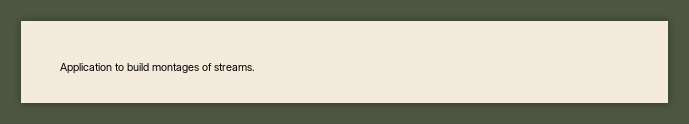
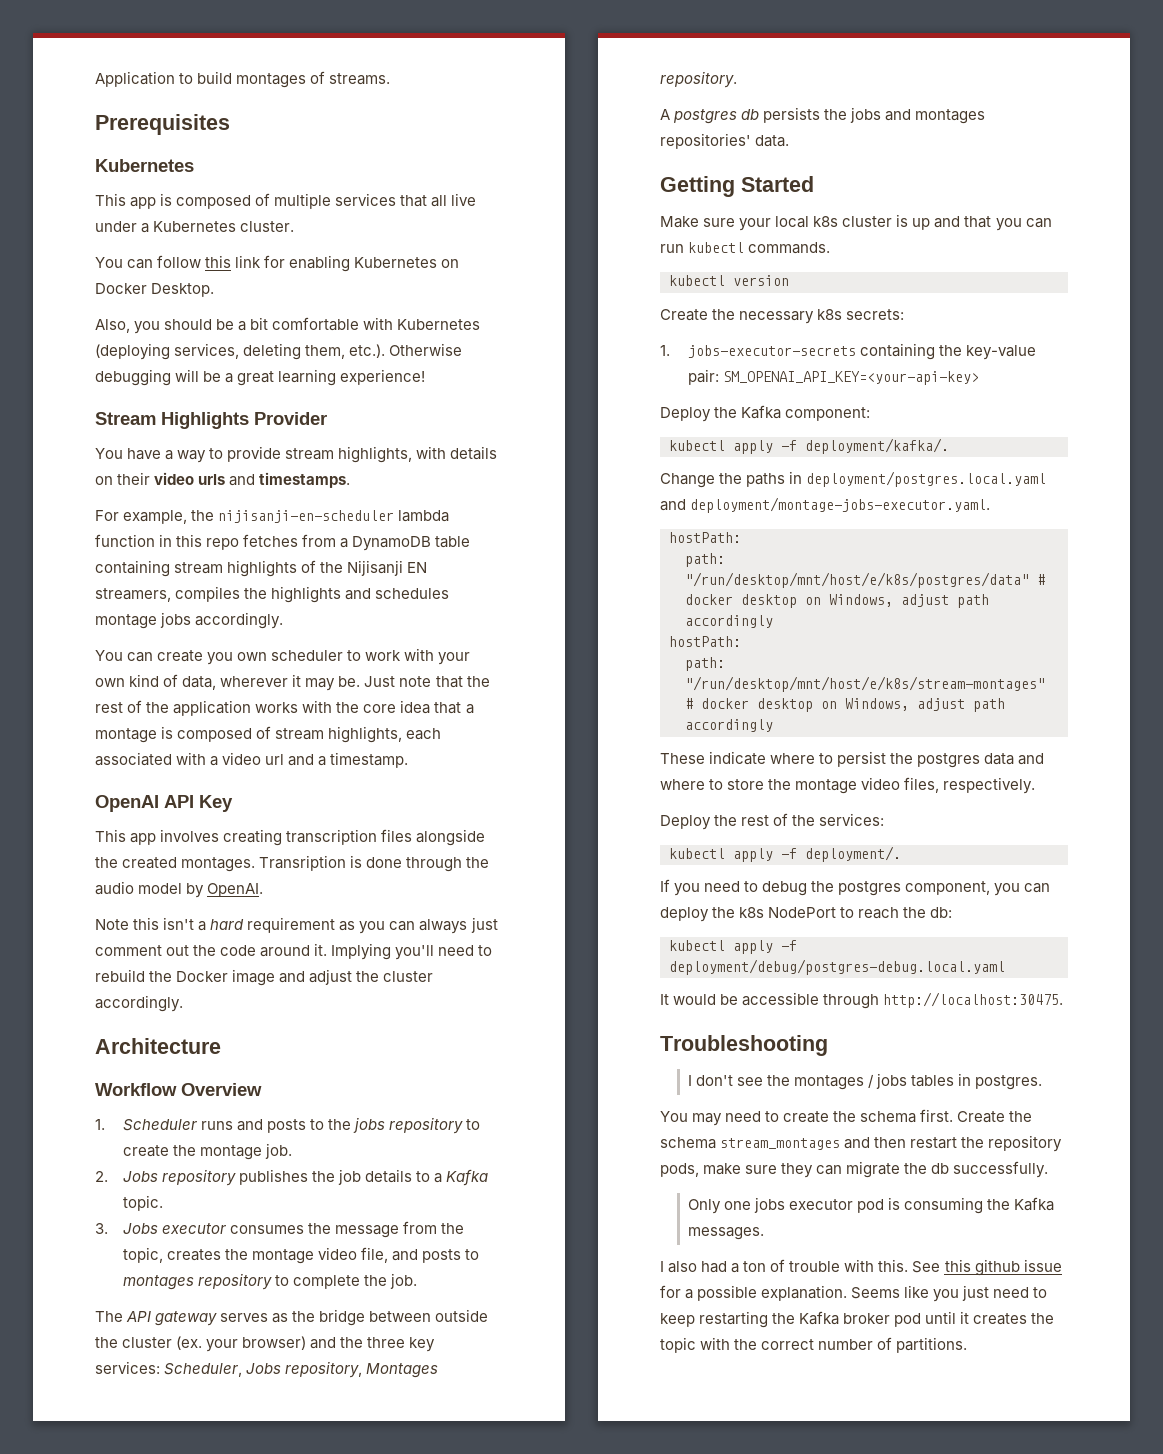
+ Prerequisites
+ Kubernetes
+ This app is composed of multiple services that all live under a Kubernetes cluster.
+ You can follow this link for enabling Kubernetes on Docker Desktop.
+ Also, you should be a bit comfortable with Kubernetes (deploying services, deleting them, etc.). Otherwise debugging will be a great learning experience!
+ Stream Highlights Provider
+ You have a way to provide stream highlights, with details on their video urls and timestamps.
+ For example, the nijisanji-en-scheduler lambda function in this repo fetches from a DynamoDB table containing stream highlights of the Nijisanji EN streamers, compiles the highlights and schedules montage jobs accordingly.
+ You can create you own scheduler to work with your own kind of data, wherever it may be. Just note that the rest of the application works with the core idea that a montage is composed of stream highlights, each associated with a video url and a timestamp.
+ OpenAI API Key
+ This app involves creating transcription files alongside the created montages. Transription is done through the audio model by OpenAI.
+ Note this isn't a hard requirement as you can always just comment out the code around it. Implying you'll need to rebuild the Docker image and adjust the cluster accordingly.
+ Architecture
+ Workflow Overview
+ 1. Scheduler runs and posts to the jobs repository to create the montage job.
+ 2. Jobs repository publishes the job details to a Kafka topic.
+ 3. Jobs executor consumes the message from the topic, creates the montage video file, and posts to montages repository to complete the job.
+ The API gateway serves as the bridge between outside the cluster (ex. your browser) and the three key services: Scheduler, Jobs repository, Montages repository.
+ A postgres db persists the jobs and montages repositories' data.
+ Getting Started
+ Make sure your local k8s cluster is up and that you can run kubectl commands.
+ kubectl version
+ Create the necessary k8s secrets:
+ 1. jobs-executor-secrets containing the key-value pair: SM_OPENAI_API_KEY=<your-api-key>
+ Deploy the Kafka component:
+ kubectl apply -f deployment/kafka/.
+ Change the paths in deployment/postgres.local.yaml and deployment/montage-jobs-executor.yaml.
+ hostPath:
+ path: "/run/desktop/mnt/host/e/k8s/postgres/data" # docker desktop on Windows, adjust path accordingly
+ hostPath:
+ path: "/run/desktop/mnt/host/e/k8s/stream-montages" # docker desktop on Windows, adjust path accordingly
+ These indicate where to persist the postgres data and where to store the montage video files, respectively.
+ Deploy the rest of the services:
+ kubectl apply -f deployment/.
+ If you need to debug the postgres component, you can deploy the k8s NodePort to reach the db:
+ kubectl apply -f deployment/debug/postgres-debug.local.yaml
+ It would be accessible through http://localhost:30475.
+ Troubleshooting
+ I don't see the montages / jobs tables in postgres.
+ You may need to create the schema first. Create the schema stream_montages and then restart the repository pods, make sure they can migrate the db successfully.
+ Only one jobs executor pod is consuming the Kafka messages.
+ I also had a ton of trouble with this. See this github issue for a possible explanation. Seems like you just need to keep restarting the Kafka broker pod until it creates the topic with the correct number of partitions.

